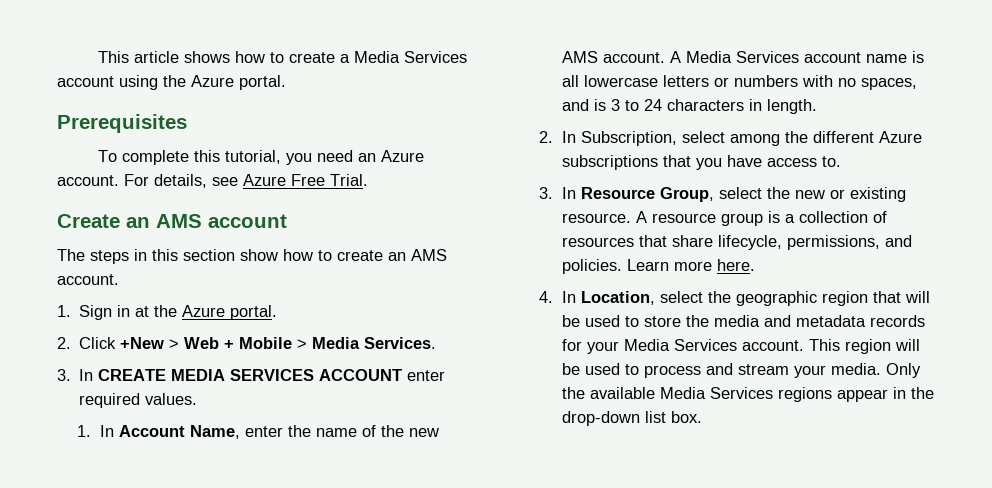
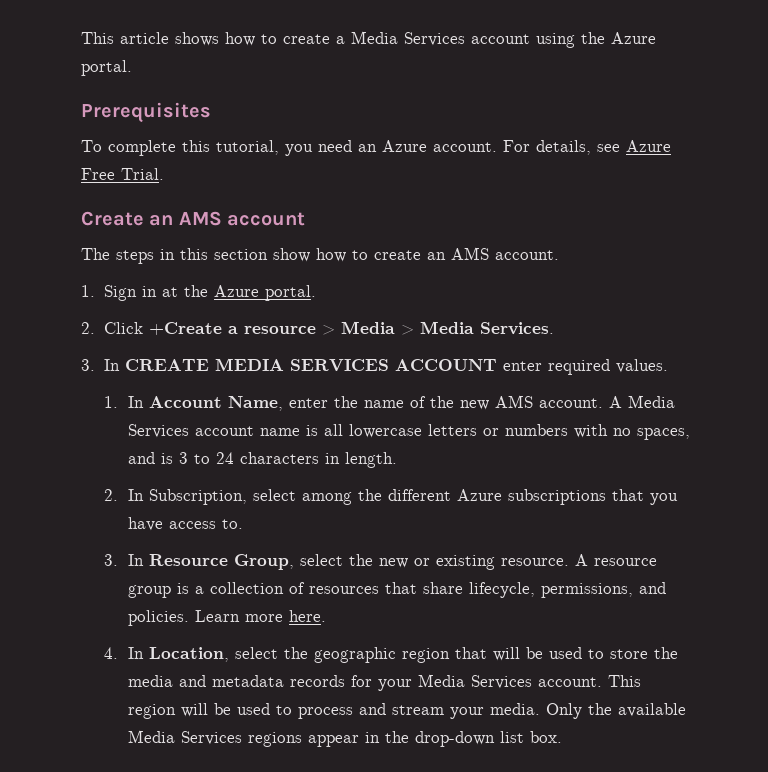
- 2. Click +New > Web + Mobile > Media Services.
+ 2. Click +Create a resource > Media > Media Services.

